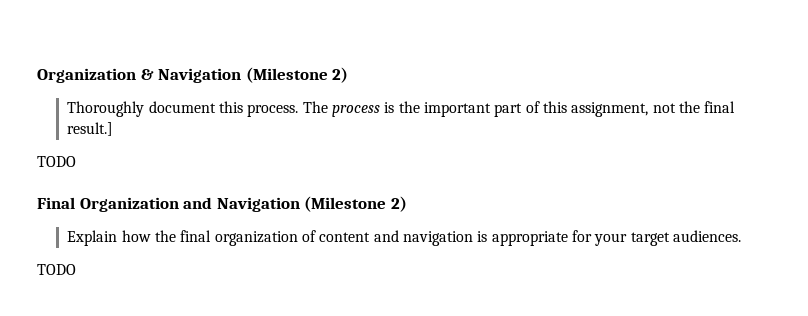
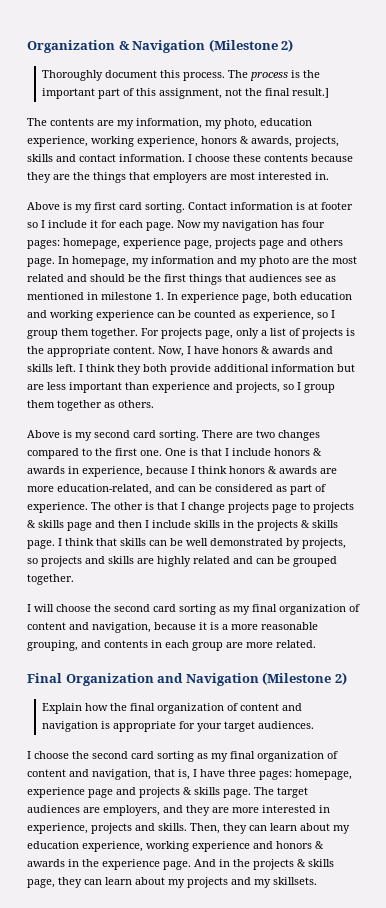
  The process is the important part of this assignment, not the final result.]
- TODO
+ The contents are my information, my photo, education experience, working experience, honors & awards, projects, skills and contact information. I choose these contents because they are the things that employers are most interested in.
+ Above is my first card sorting. Contact information is at footer so I include it for each page. Now my navigation has four pages: homepage, experience page, projects page and others page. In homepage, my information and my photo are the most related and should be the first things that audiences see as mentioned in milestone 1. In experience page, both education and working experience can be counted as experience, so I group them together. For projects page, only a list of projects is the appropriate content. Now, I have honors & awards and skills left. I think they both provide additional information but are less important than experience and projects, so I group them together as others.
+ Above is my second card sorting. There are two changes compared to the first one. One is that I include honors & awards in experience, because I think honors & awards are more education-related, and can be considered as part of experience. The other is that I change projects page to projects & skills page and then I include skills in the projects & skills page. I think that skills can be well demonstrated by projects, so projects and skills are highly related and can be grouped together.
+ I will choose the second card sorting as my final organization of content and navigation, because it is a more reasonable grouping, and contents in each group are more related.
  Explain how the final organization of content and navigation is appropriate for your target audiences.
- TODO
+ I choose the second card sorting as my final organization of content and navigation, that is, I have three pages: homepage, experience page and projects & skills page. The target audiences are employers, and they are more interested in experience, projects and skills. Then, they can learn about my education experience, working experience and honors & awards in the experience page. And in the projects & skills page, they can learn about my projects and my skillsets.

